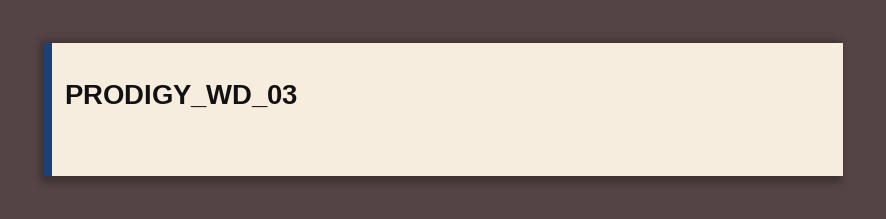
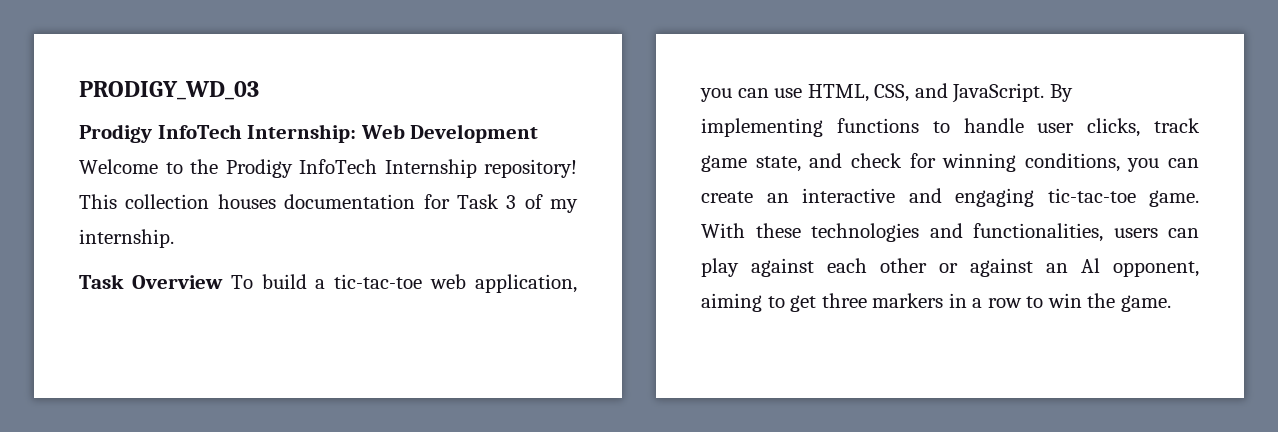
+ Prodigy InfoTech Internship: Web Development Welcome to the Prodigy InfoTech Internship repository! This collection houses documentation for Task 3 of my internship.
+ Task Overview To build a tic-tac-toe web application, you can use HTML, CSS, and JavaScript. By implementing functions to handle user clicks, track game state, and check for winning conditions, you can create an interactive and engaging tic-tac-toe game. With these technologies and functionalities, users can play against each other or against an Al opponent, aiming to get three markers in a row to win the game.

